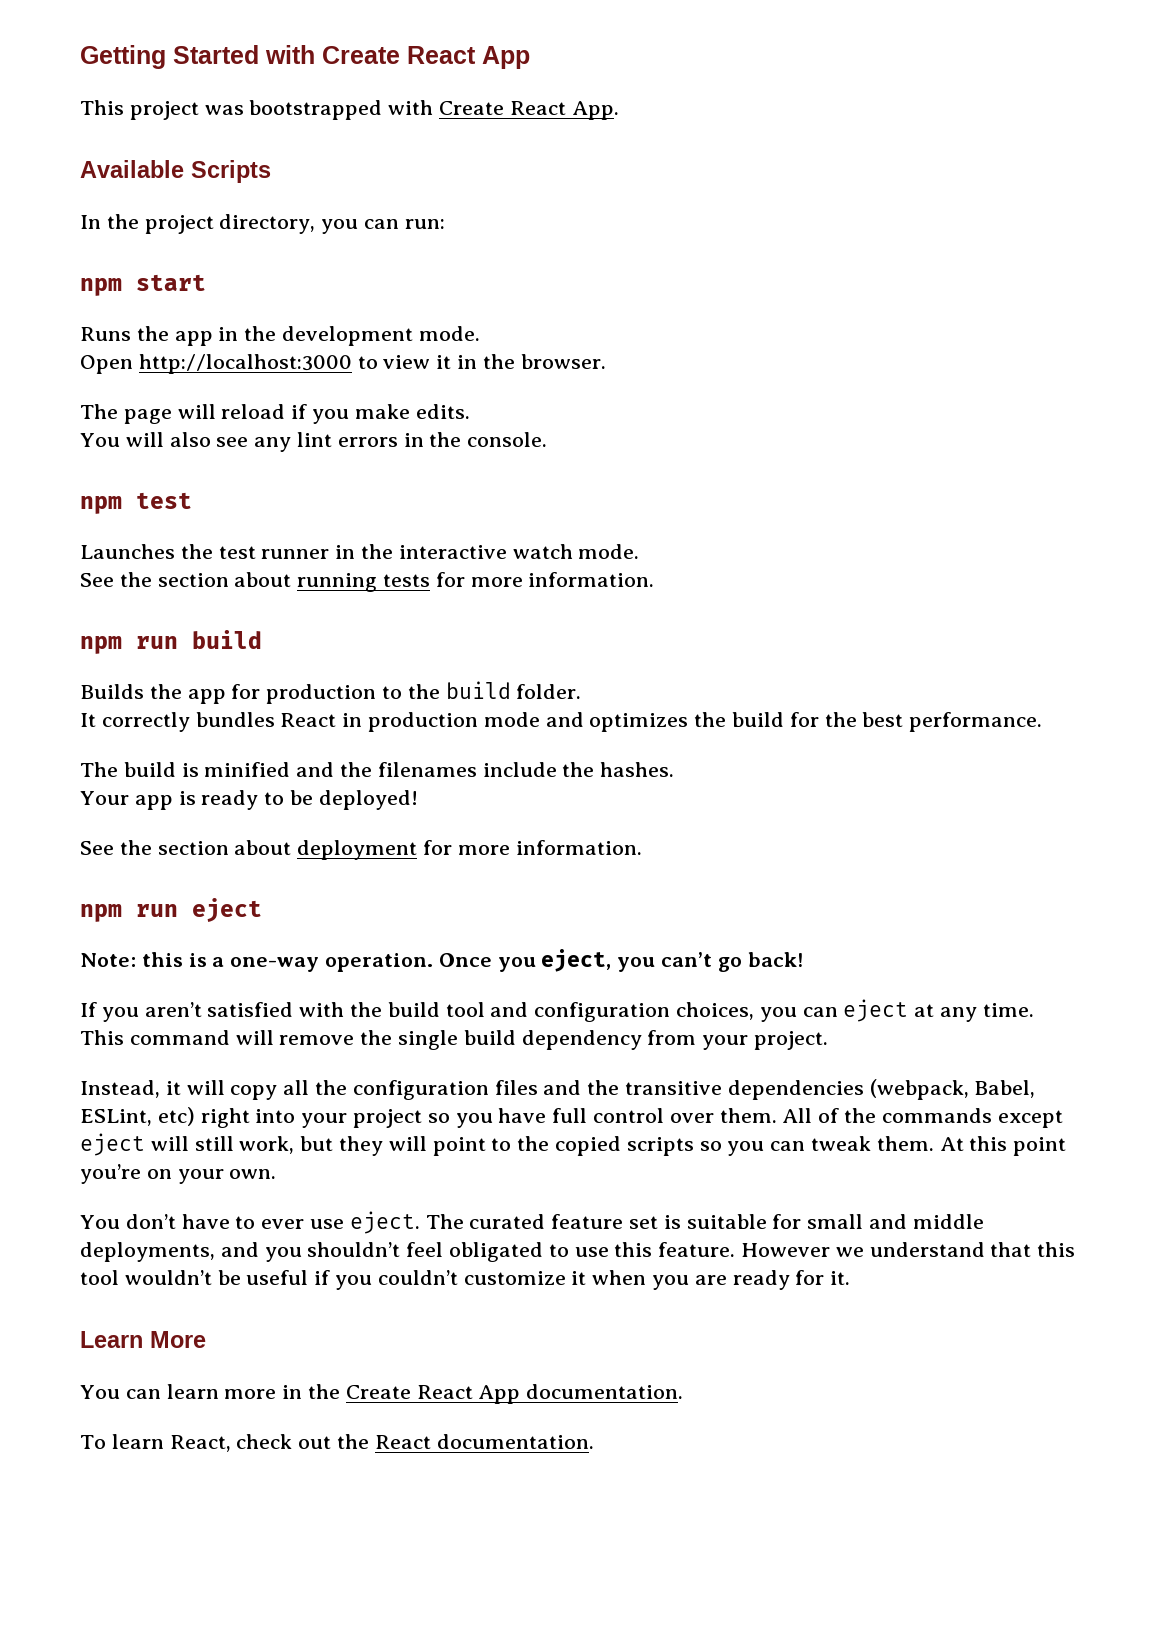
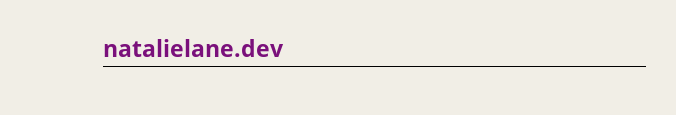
- Getting Started with Create React App
- This project was bootstrapped with Create React App.
- Available Scripts
- In the project directory, you can run:
- npm start
- Runs the app in the development mode.
- Open http://localhost:3000 to view it in the browser.
- The page will reload if you make edits.
- You will also see any lint errors in the console.
- npm test
- Launches the test runner in the interactive watch mode.
- See the section about running tests for more information.
- npm run build
- Builds the app for production to the build folder.
- It correctly bundles React in production mode and optimizes the build for the best performance.
- The build is minified and the filenames include the hashes.
- Your app is ready to be deployed!
- See the section about deployment for more information.
- npm run eject
- Note: this is a one-way operation. Once you eject, you can’t go back!
- If you aren’t satisfied with the build tool and configuration choices, you can eject at any time. This command will remove the single build dependency from your project.
- Instead, it will copy all the configuration files and the transitive dependencies (webpack, Babel, ESLint, etc) right into your project so you have full control over them. All of the commands except eject will still work, but they will point to the copied scripts so you can tweak them. At this point you’re on your own.
- You don’t have to ever use eject. The curated feature set is suitable for small and middle deployments, and you shouldn’t feel obligated to use this feature. However we understand that this tool wouldn’t be useful if you couldn’t customize it when you are ready for it.
- Learn More
- You can learn more in the Create React App documentation.
- To learn React, check out the React documentation.
+ natalielane.dev

